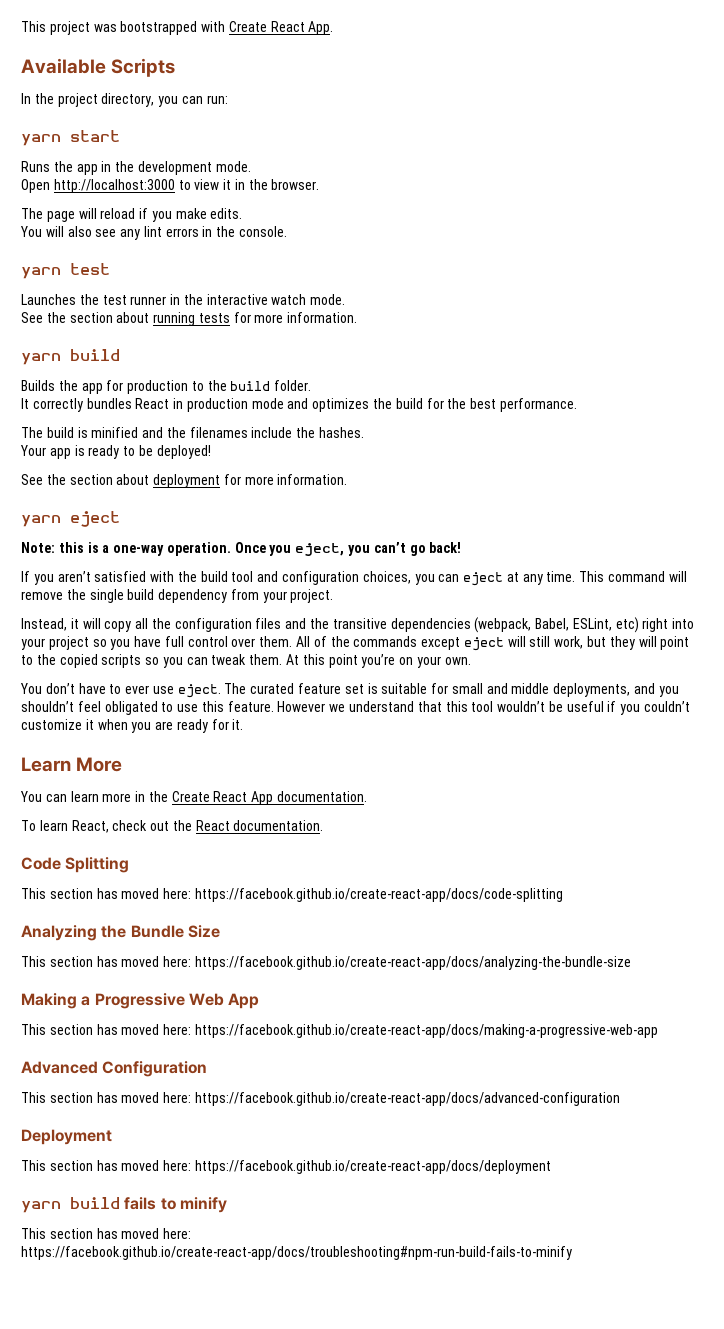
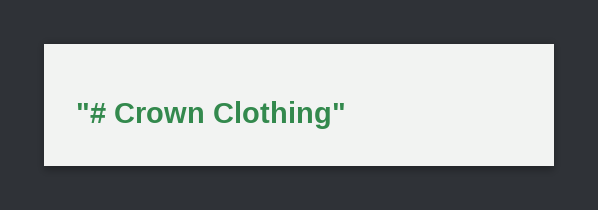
- This project was bootstrapped with Create React App.
- Available Scripts
- In the project directory, you can run:
- yarn start
- Runs the app in the development mode.
- Open http://localhost:3000 to view it in the browser.
- The page will reload if you make edits.
- You will also see any lint errors in the console.
- yarn test
- Launches the test runner in the interactive watch mode.
- See the section about running tests for more information.
- yarn build
- Builds the app for production to the build folder.
- It correctly bundles React in production mode and optimizes the build for the best performance.
- The build is minified and the filenames include the hashes.
- Your app is ready to be deployed!
- See the section about deployment for more information.
- yarn eject
- Note: this is a one-way operation. Once you eject, you can’t go back!
- If you aren’t satisfied with the build tool and configuration choices, you can eject at any time. This command will remove the single build dependency from your project.
- Instead, it will copy all the configuration files and the transitive dependencies (webpack, Babel, ESLint, etc) right into your project so you have full control over them. All of the commands except eject will still work, but they will point to the copied scripts so you can tweak them. At this point you’re on your own.
- You don’t have to ever use eject. The curated feature set is suitable for small and middle deployments, and you shouldn’t feel obligated to use this feature. However we understand that this tool wouldn’t be useful if you couldn’t customize it when you are ready for it.
- Learn More
- You can learn more in the Create React App documentation.
- To learn React, check out the React documentation.
- Code Splitting
- This section has moved here: https://facebook.github.io/create-react-app/docs/code-splitting
- Analyzing the Bundle Size
- This section has moved here: https://facebook.github.io/create-react-app/docs/analyzing-the-bundle-size
- Making a Progressive Web App
- This section has moved here: https://facebook.github.io/create-react-app/docs/making-a-progressive-web-app
- Advanced Configuration
- This section has moved here: https://facebook.github.io/create-react-app/docs/advanced-configuration
- Deployment
- This section has moved here: https://facebook.github.io/create-react-app/docs/deployment
- yarn build fails to minify
- This section has moved here: https://facebook.github.io/create-react-app/docs/troubleshooting#npm-run-build-fails-to-minify
+ "# Crown Clothing"

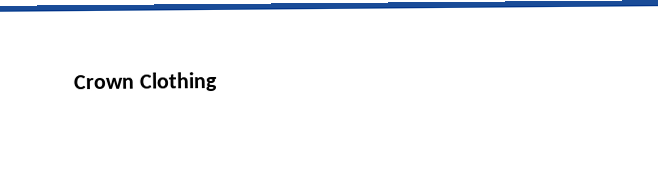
- "# Crown Clothing"
+ Crown Clothing

